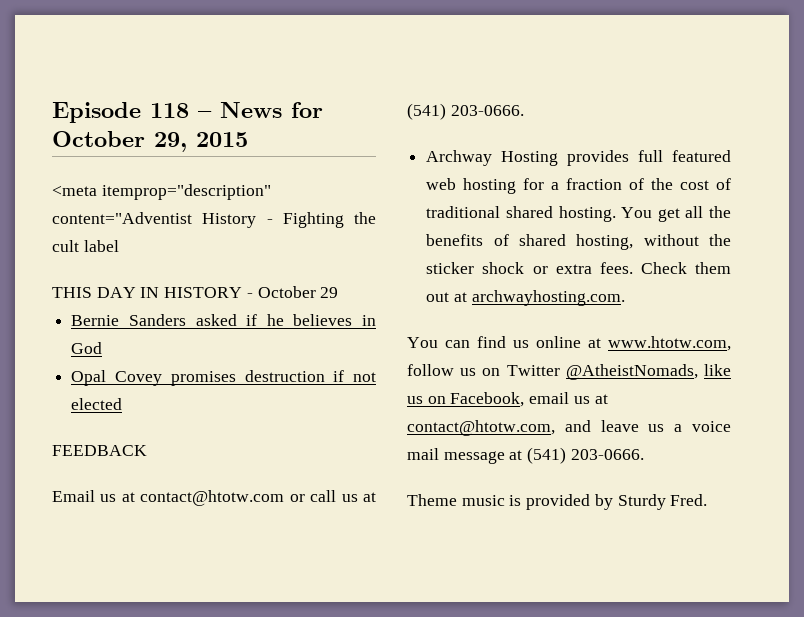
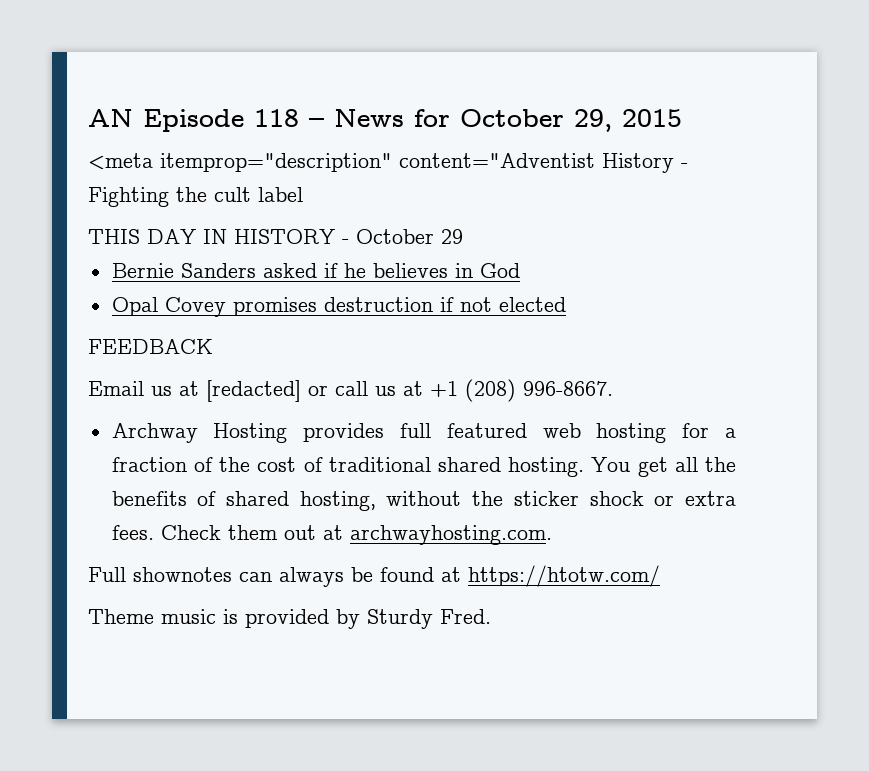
- Episode 118 – News for October 29, 2015
+ AN Episode 118 – News for October 29, 2015
- Email us at contact@htotw.com or call us at (541) 203-0666.
+ Email us at [redacted] or call us at +1 (208) 996-8667.
- You can find us online at www.htotw.com, follow us on Twitter @AtheistNomads, like us on Facebook, email us at contact@htotw.com, and leave us a voice mail message at (541) 203-0666.
+ Full shownotes can always be found at https://htotw.com/

